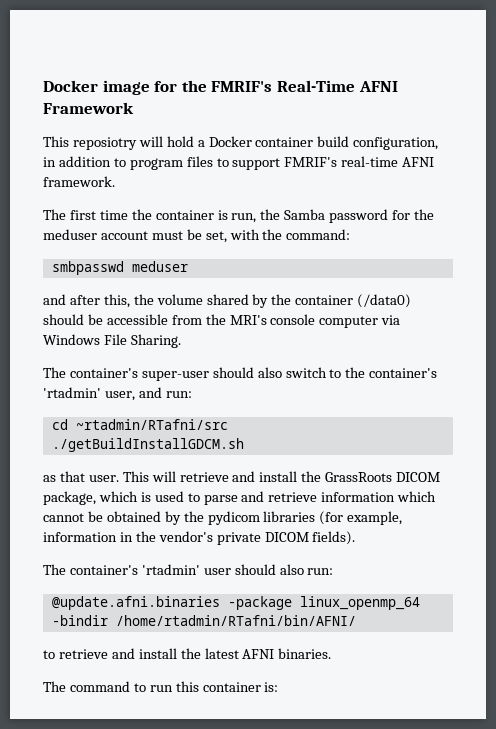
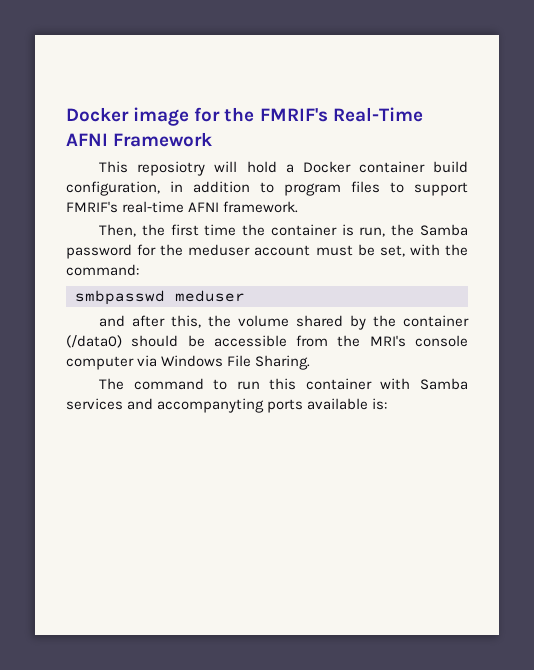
- The first time the container is run, the Samba password for the meduser account must be set, with the command:
+ Then, the first time the container is run, the Samba password for the meduser account must be set, with the command:
- The container's super-user should also switch to the container's 'rtadmin' user, and run:
- cd ~rtadmin/RTafni/src
- ./getBuildInstallGDCM.sh
- as that user. This will retrieve and install the GrassRoots DICOM package, which is used to parse and retrieve information which cannot be obtained by the pydicom libraries (for example, information in the vendor's private DICOM fields).
- The container's 'rtadmin' user should also run:
- @update.afni.binaries -package linux_openmp_64 -bindir /home/rtadmin/RTafni/bin/AFNI/
- to retrieve and install the latest AFNI binaries.
- The command to run this container is:
+ The command to run this container with Samba services and accompanyting ports available is:

